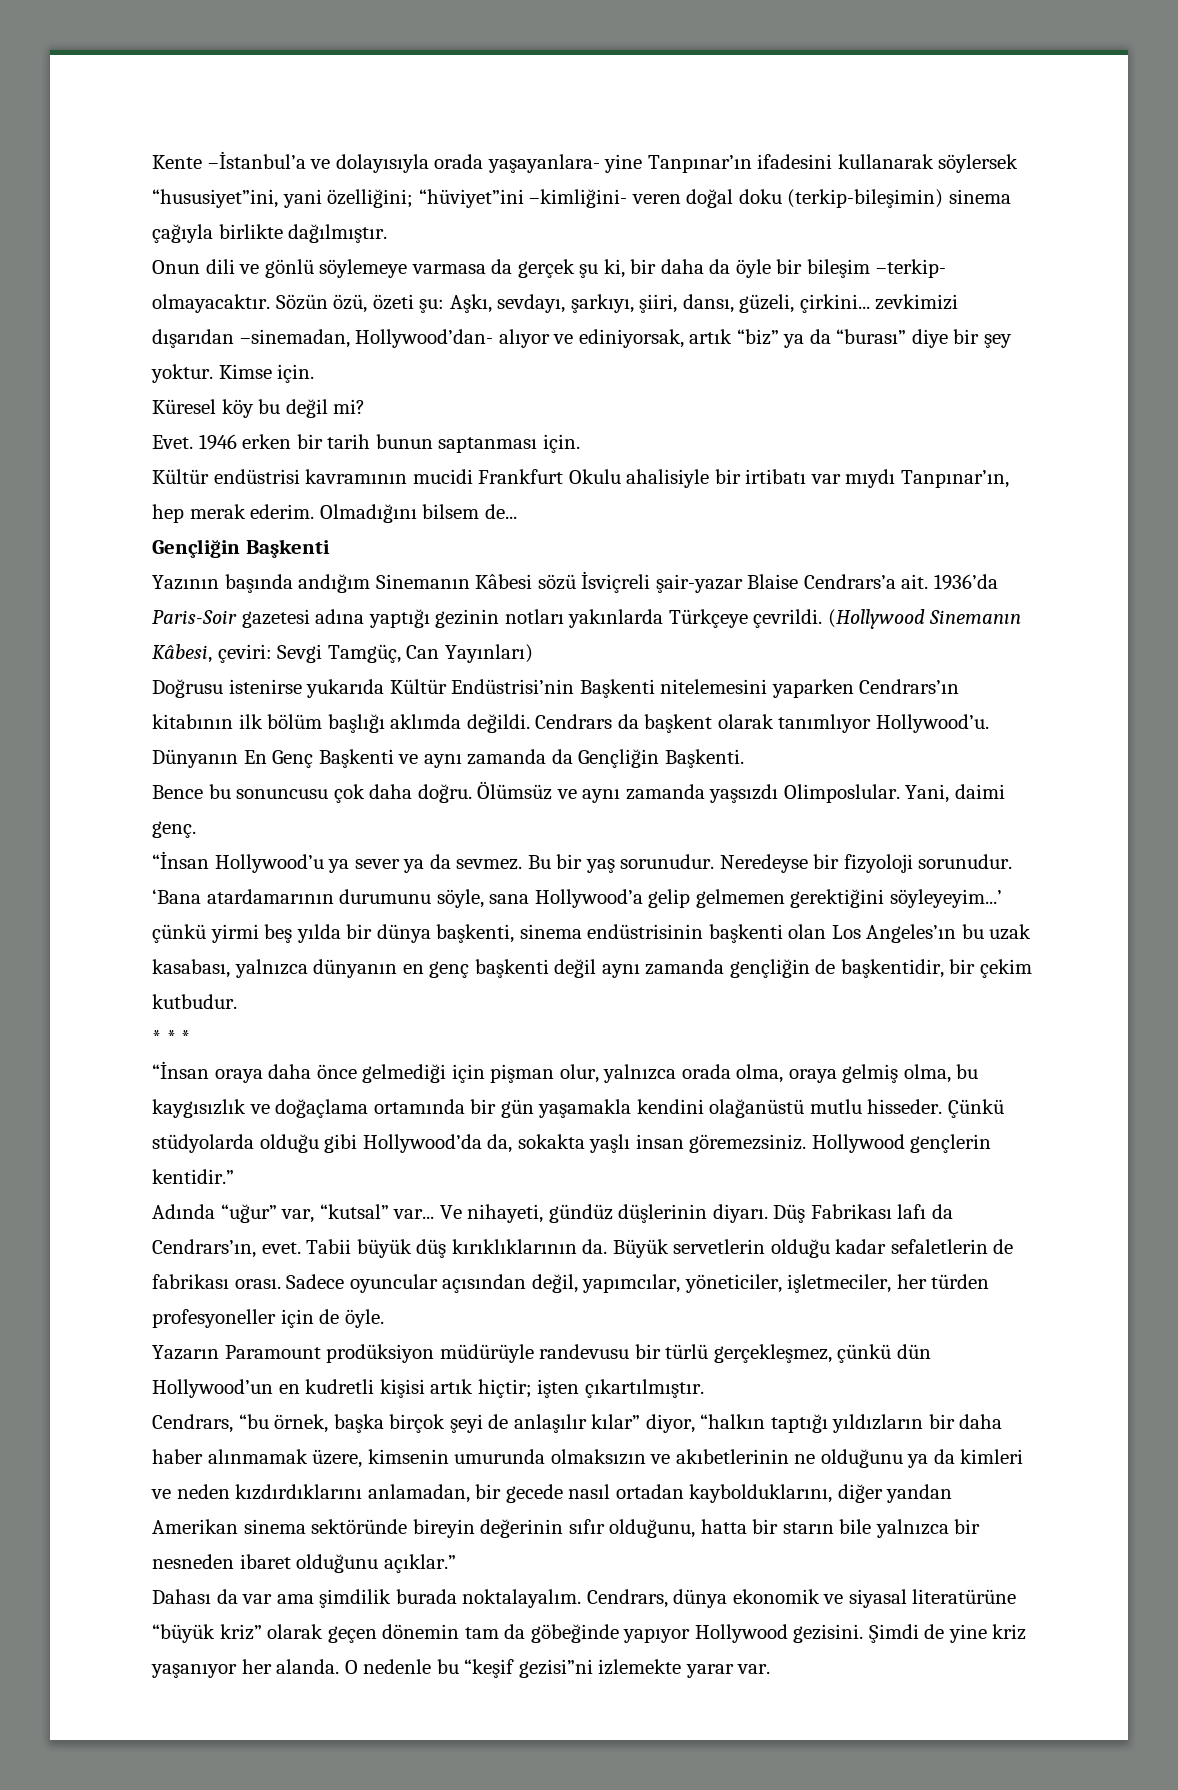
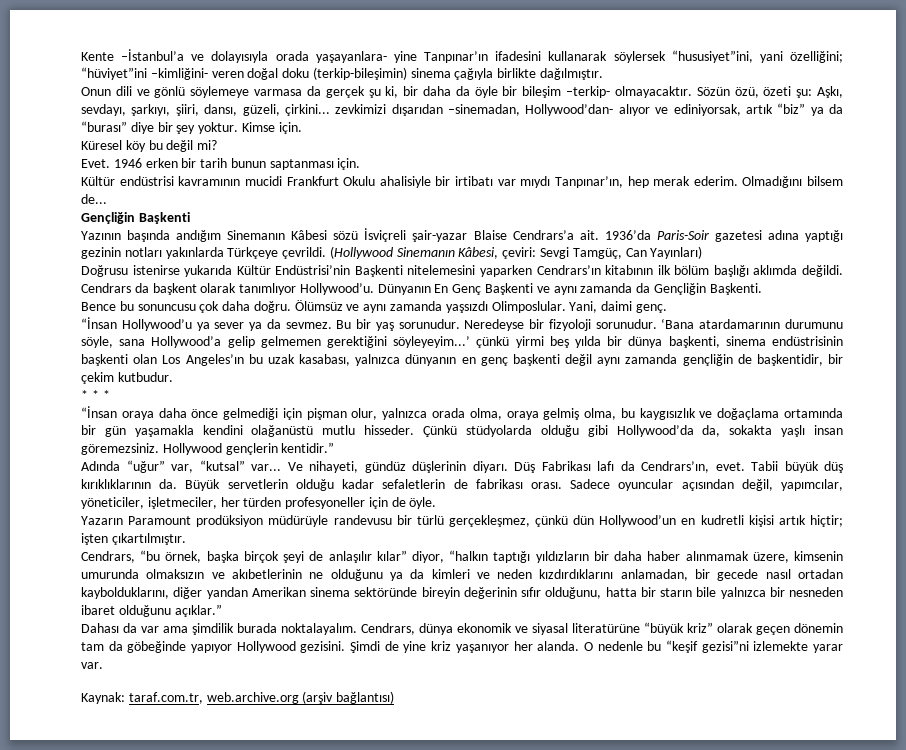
+ Kaynak: taraf.com.tr, web.archive.org (arşiv bağlantısı)

